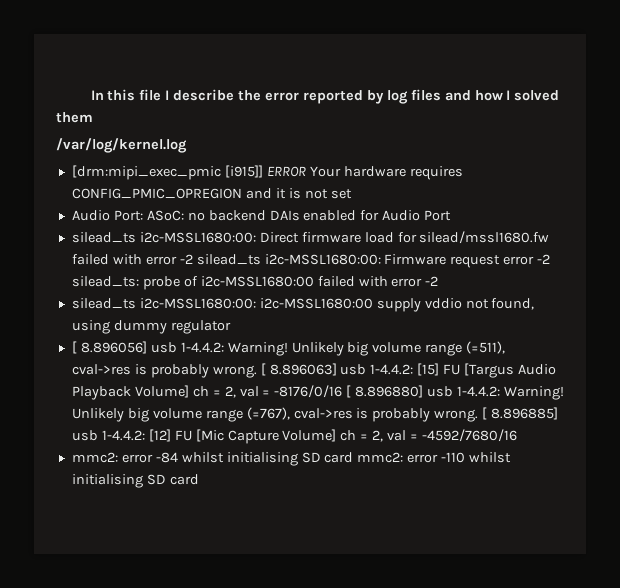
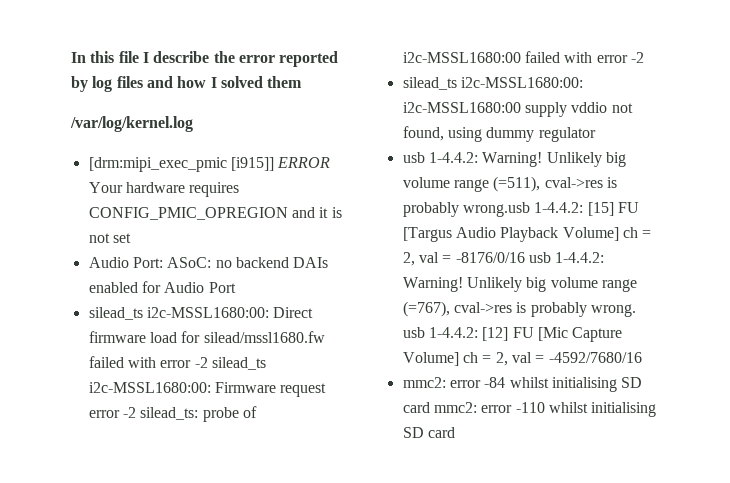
  silead_ts i2c-MSSL1680:00: i2c-MSSL1680:00 supply vddio not found, using dummy regulator
- [ 8.896056] usb 1-4.4.2: Warning!
+ usb 1-4.4.2: Warning!
- Unlikely big volume range (=511), cval->res is probably wrong. [ 8.896063] usb 1-4.4.2: [15] FU [Targus Audio Playback Volume] ch = 2, val = -8176/0/16 [ 8.896880] usb 1-4.4.2: Warning!
+ Unlikely big volume range (=511), cval->res is probably wrong.usb 1-4.4.2: [15] FU [Targus Audio Playback Volume] ch = 2, val = -8176/0/16 usb 1-4.4.2: Warning!
- Unlikely big volume range (=767), cval->res is probably wrong. [ 8.896885] usb 1-4.4.2: [12] FU [Mic Capture Volume] ch = 2, val = -4592/7680/16
+ Unlikely big volume range (=767), cval->res is probably wrong. usb 1-4.4.2: [12] FU [Mic Capture Volume] ch = 2, val = -4592/7680/16

